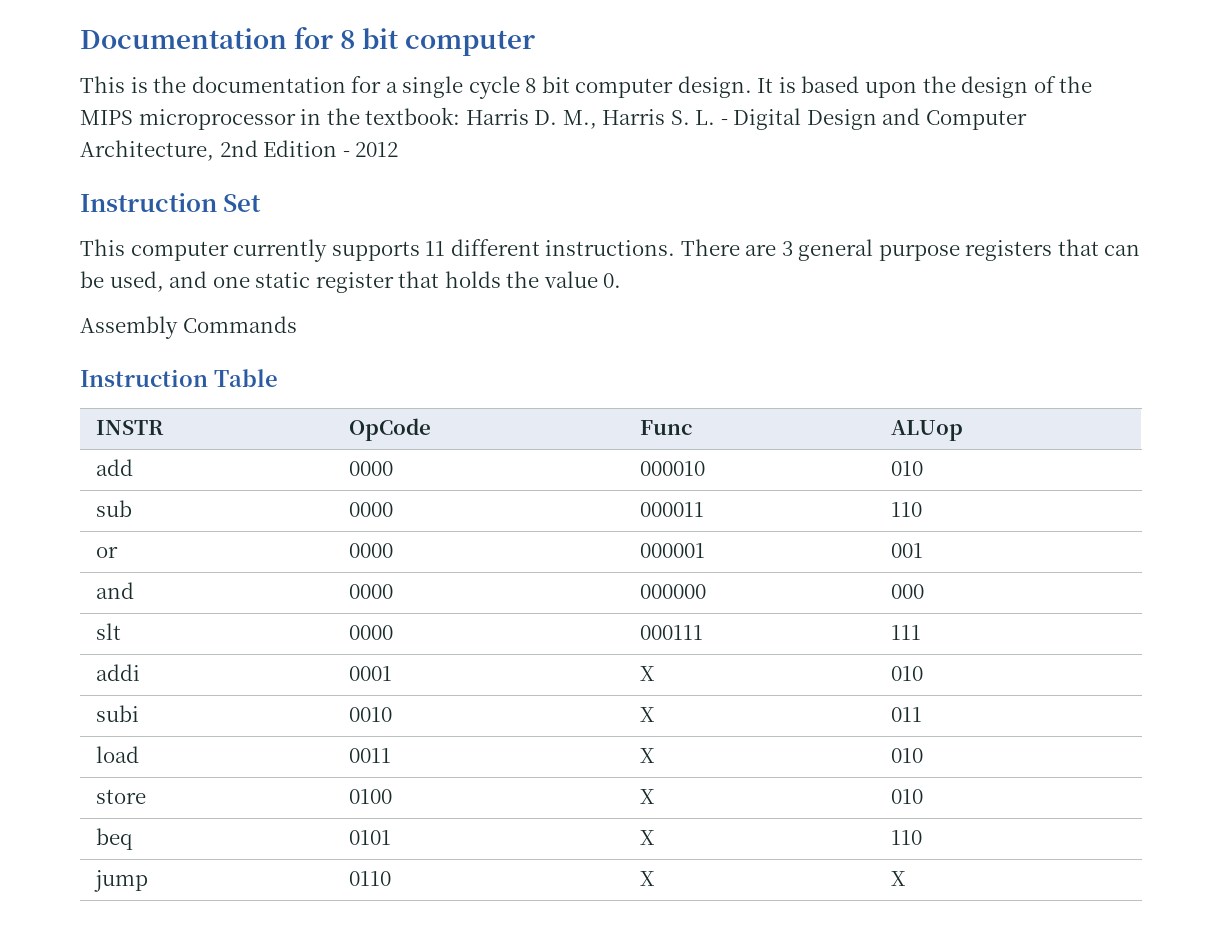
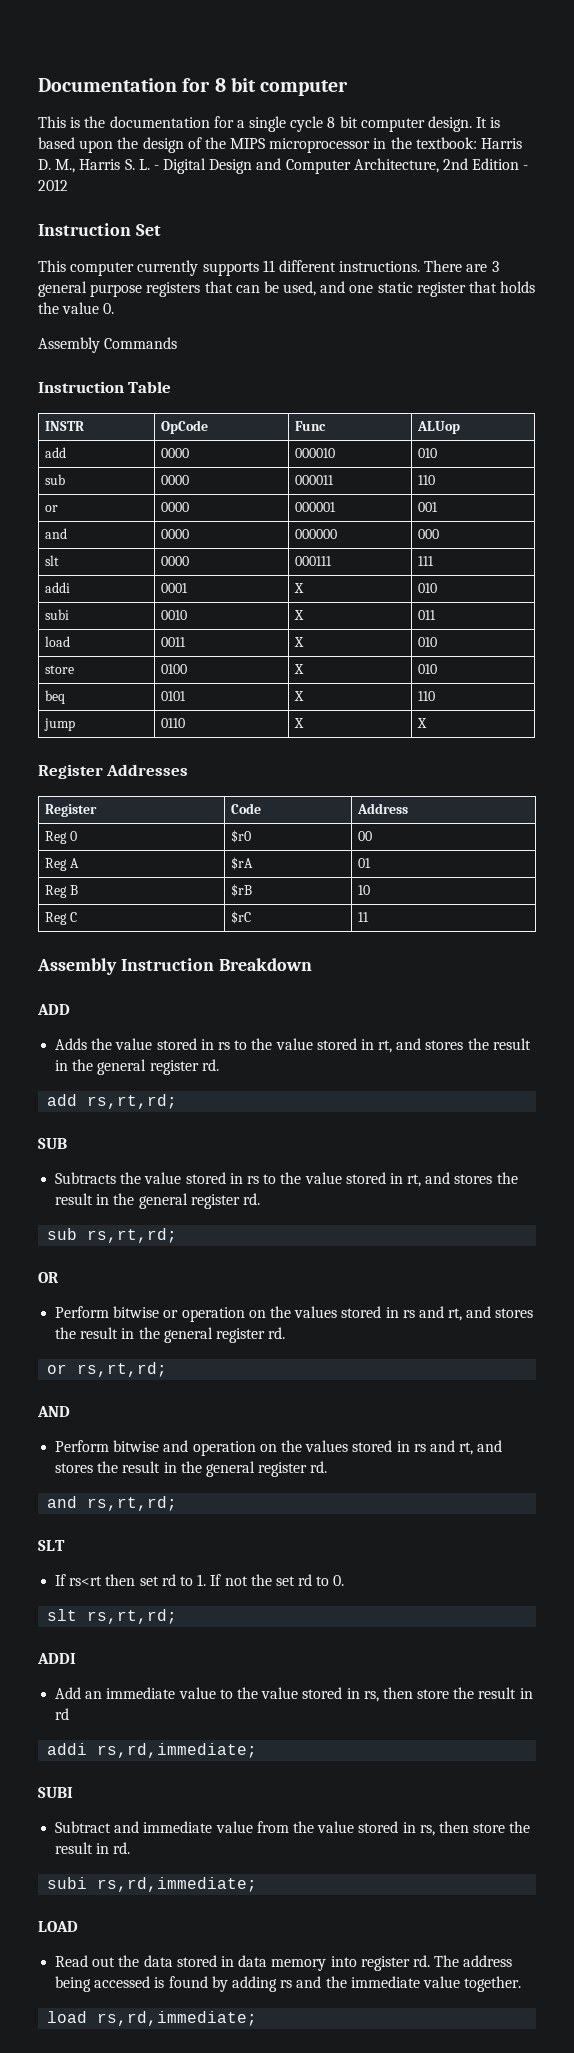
+ Register Addresses
+ Register | Code | Address
+ Reg 0 | $r0 | 00
+ Reg A | $rA | 01
+ Reg B | $rB | 10
+ Reg C | $rC | 11
+ Assembly Instruction Breakdown
+ ADD
+ Adds the value stored in rs to the value stored in rt, and stores the result in the general register rd.
+ add rs,rt,rd;
+ SUB
+ Subtracts the value stored in rs to the value stored in rt, and stores the result in the general register rd.
+ sub rs,rt,rd;
+ OR
+ Perform bitwise or operation on the values stored in rs and rt, and stores the result in the general register rd.
+ or rs,rt,rd;
+ AND
+ Perform bitwise and operation on the values stored in rs and rt, and stores the result in the general register rd.
+ and rs,rt,rd;
+ SLT
+ If rs<rt then set rd to 1. If not the set rd to 0.
+ slt rs,rt,rd;
+ ADDI
+ Add an immediate value to the value stored in rs, then store the result in rd
+ addi rs,rd,immediate;
+ SUBI
+ Subtract and immediate value from the value stored in rs, then store the result in rd.
+ subi rs,rd,immediate;
+ LOAD
+ Read out the data stored in data memory into register rd. The address being accessed is found by adding rs and the immediate value together.
+ load rs,rd,immediate;

